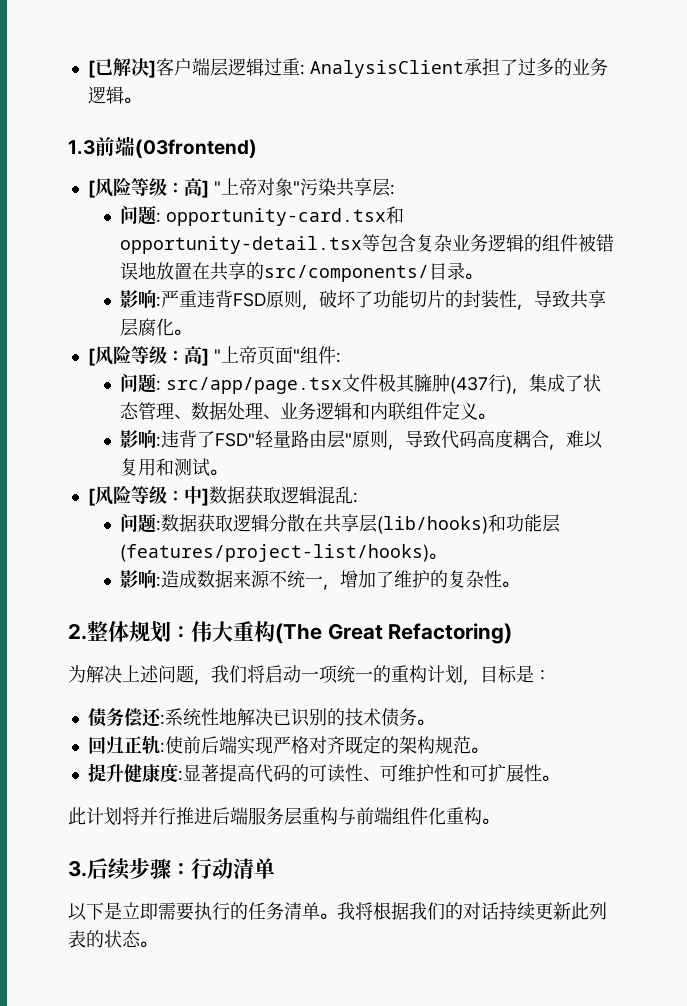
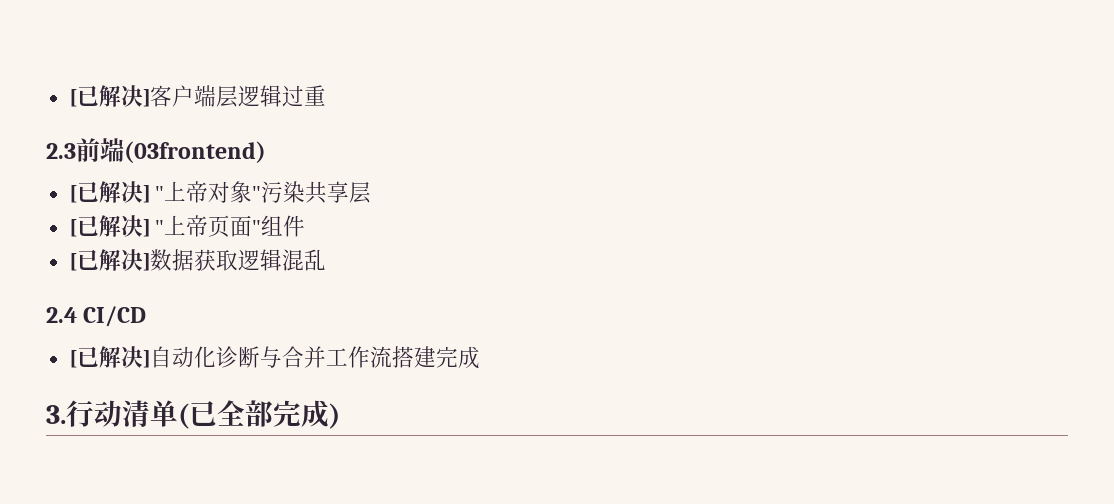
- [已解决]客户端层逻辑过重: AnalysisClient承担了过多的业务逻辑。
- 1.3前端(03frontend)
+ [已解决]客户端层逻辑过重
+ 2.3前端(03frontend)
- [风险等级：高] "上帝对象"污染共享层:
- 问题: opportunity-card.tsx和opportunity-detail.tsx等包含复杂业务逻辑的组件被错误地放置在共享的src/components/目录。
- 影响:严重违背FSD原则，破坏了功能切片的封装性，导致共享层腐化。
- [风险等级：高] "上帝页面"组件:
- 问题: src/app/page.tsx文件极其臃肿(437行)，集成了状态管理、数据处理、业务逻辑和内联组件定义。
- 影响:违背了FSD"轻量路由层"原则，导致代码高度耦合，难以复用和测试。
- [风险等级：中]数据获取逻辑混乱:
- 问题:数据获取逻辑分散在共享层(lib/hooks)和功能层(features/project-list/hooks)。
- 影响:造成数据来源不统一，增加了维护的复杂性。
- 2.整体规划：伟大重构(The Great Refactoring)
- 为解决上述问题，我们将启动一项统一的重构计划，目标是：
- 债务偿还:系统性地解决已识别的技术债务。
- 回归正轨:使前后端实现严格对齐既定的架构规范。
- 提升健康度:显著提高代码的可读性、可维护性和可扩展性。
- 此计划将并行推进后端服务层重构与前端组件化重构。
+ [已解决] "上帝对象"污染共享层
+ [已解决] "上帝页面"组件
+ [已解决]数据获取逻辑混乱
+ 2.4 CI/CD
+ [已解决]自动化诊断与合并工作流搭建完成
- 3.后续步骤：行动清单
- 以下是立即需要执行的任务清单。我将根据我们的对话持续更新此列表的状态。
+ 3.行动清单(已全部完成)

